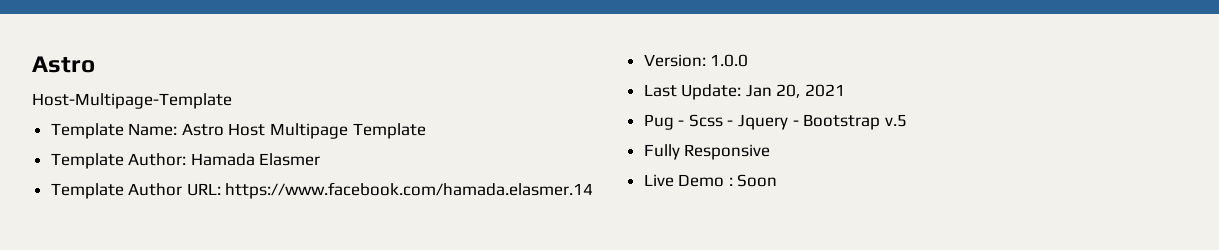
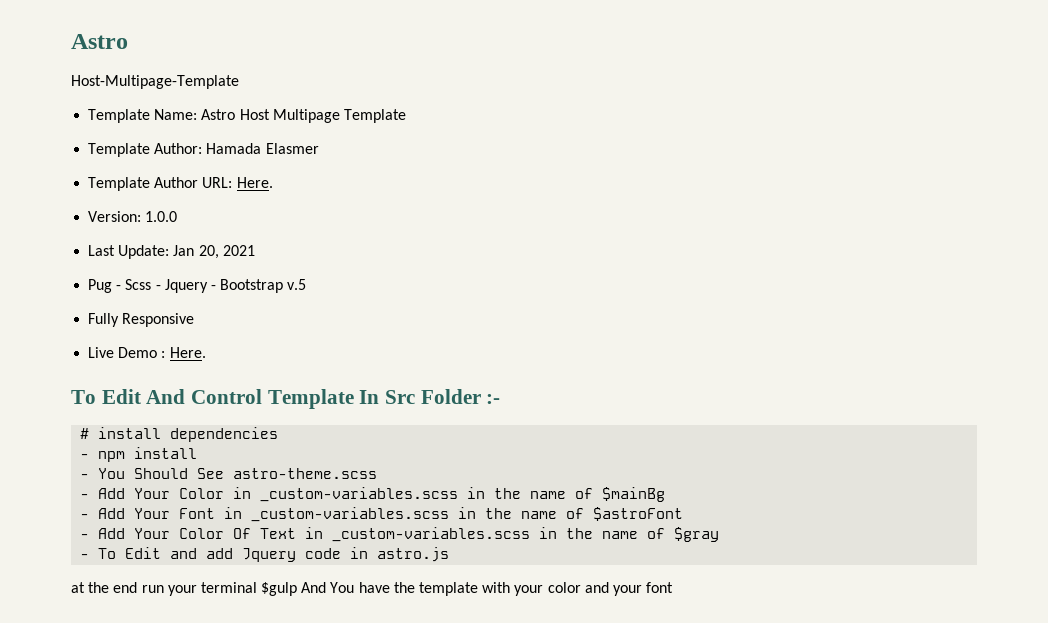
- Template Author URL: https://www.facebook.com/hamada.elasmer.14
+ Template Author URL: Here.
- Live Demo : Soon
+ Live Demo : Here.
+ To Edit And Control Template In Src Folder :-
+ # install dependencies
+ - npm install
+ - You Should See astro-theme.scss
+ - Add Your Color in _custom-variables.scss in the name of $mainBg
+ - Add Your Font in _custom-variables.scss in the name of $astroFont
+ - Add Your Color Of Text in _custom-variables.scss in the name of $gray
+ - To Edit and add Jquery code in astro.js
+ at the end run your terminal $gulp And You have the template with your color and your font

